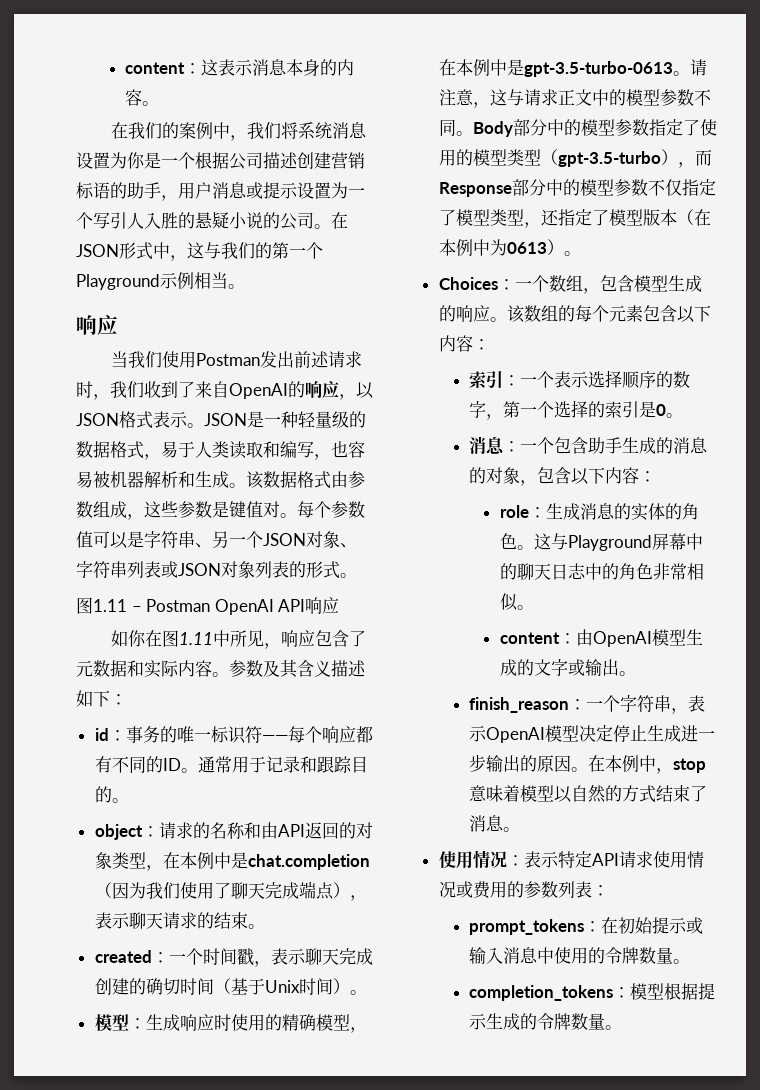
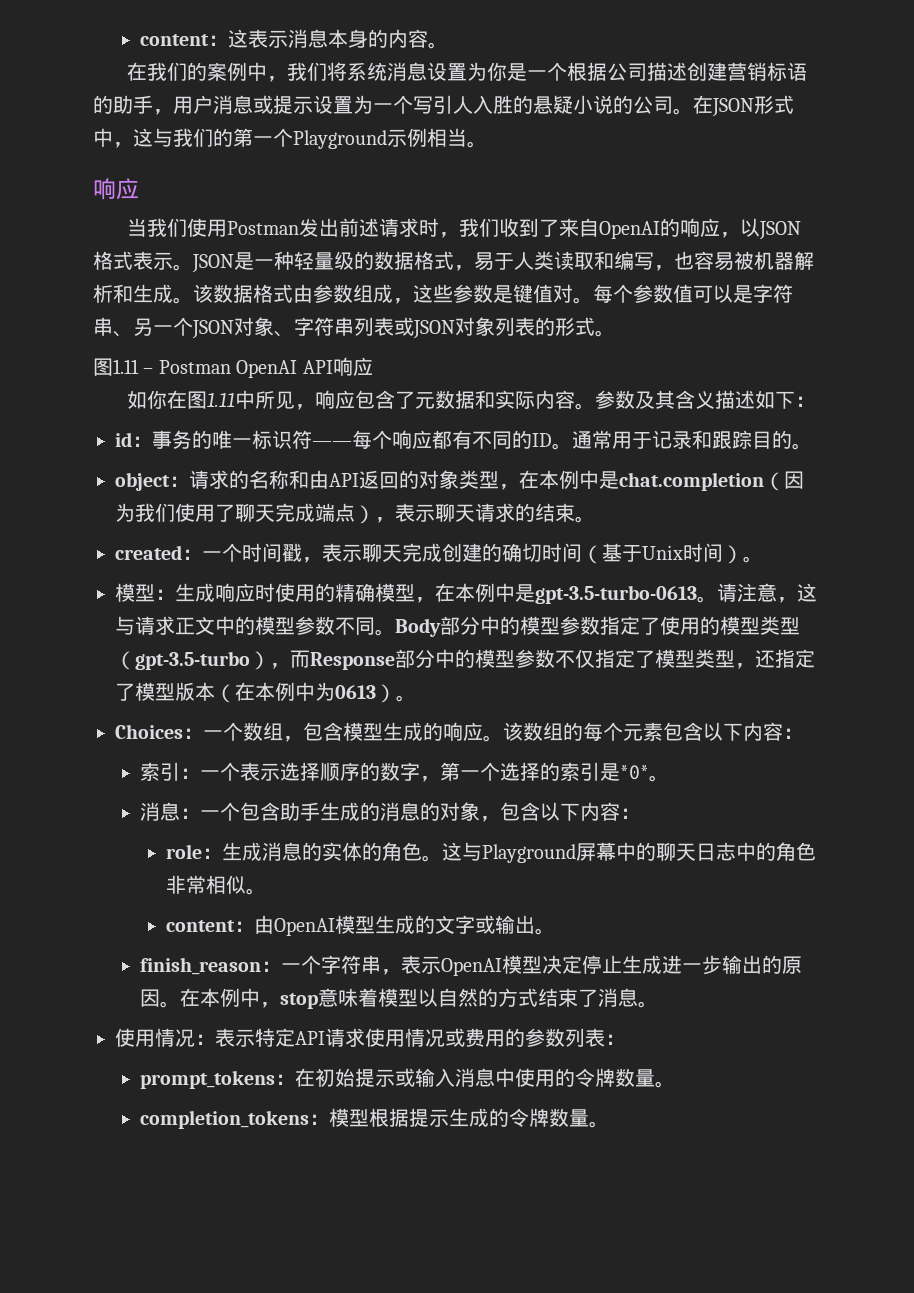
- 索引：一个表示选择顺序的数字，第一个选择的索引是0。
+ 索引：一个表示选择顺序的数字，第一个选择的索引是*0*。

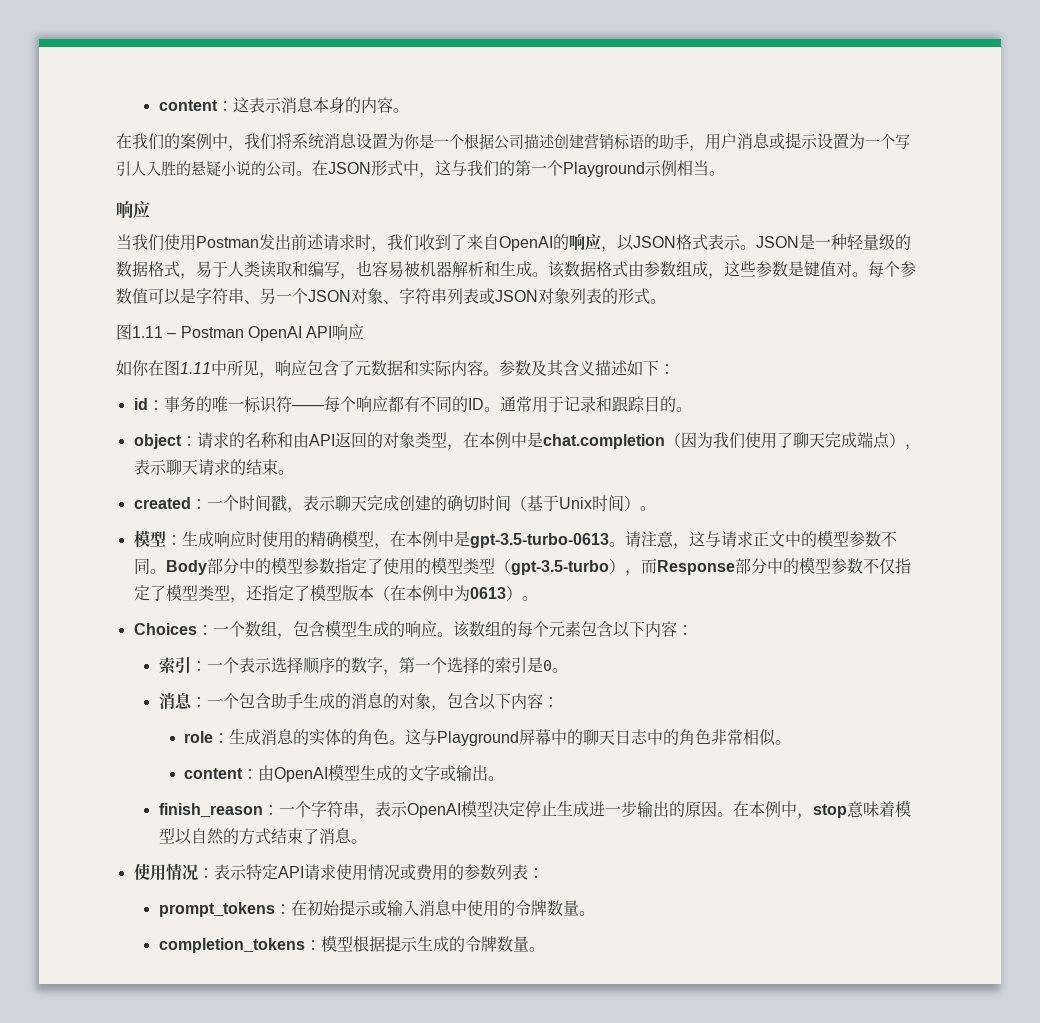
- 索引：一个表示选择顺序的数字，第一个选择的索引是*0*。
+ 索引：一个表示选择顺序的数字，第一个选择的索引是0。

